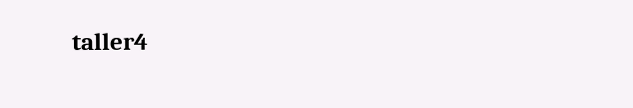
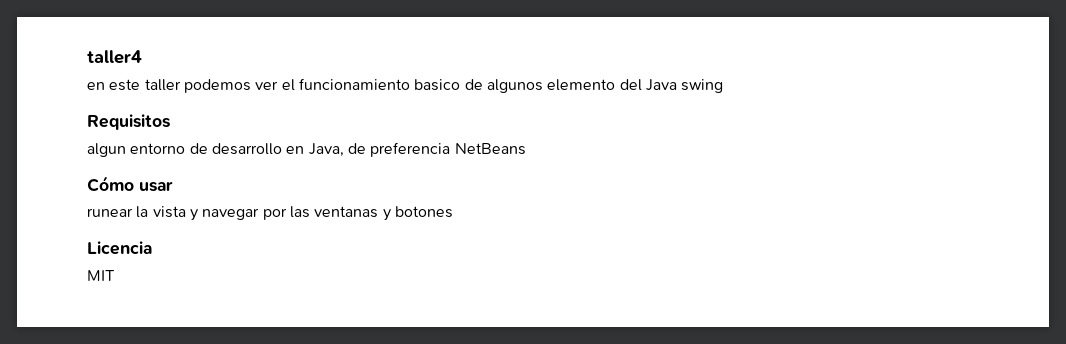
+ en este taller podemos ver el funcionamiento basico de algunos elemento del Java swing
+ Requisitos
+ algun entorno de desarrollo en Java, de preferencia NetBeans
+ Cómo usar
+ runear la vista y navegar por las ventanas y botones
+ Licencia
+ MIT

